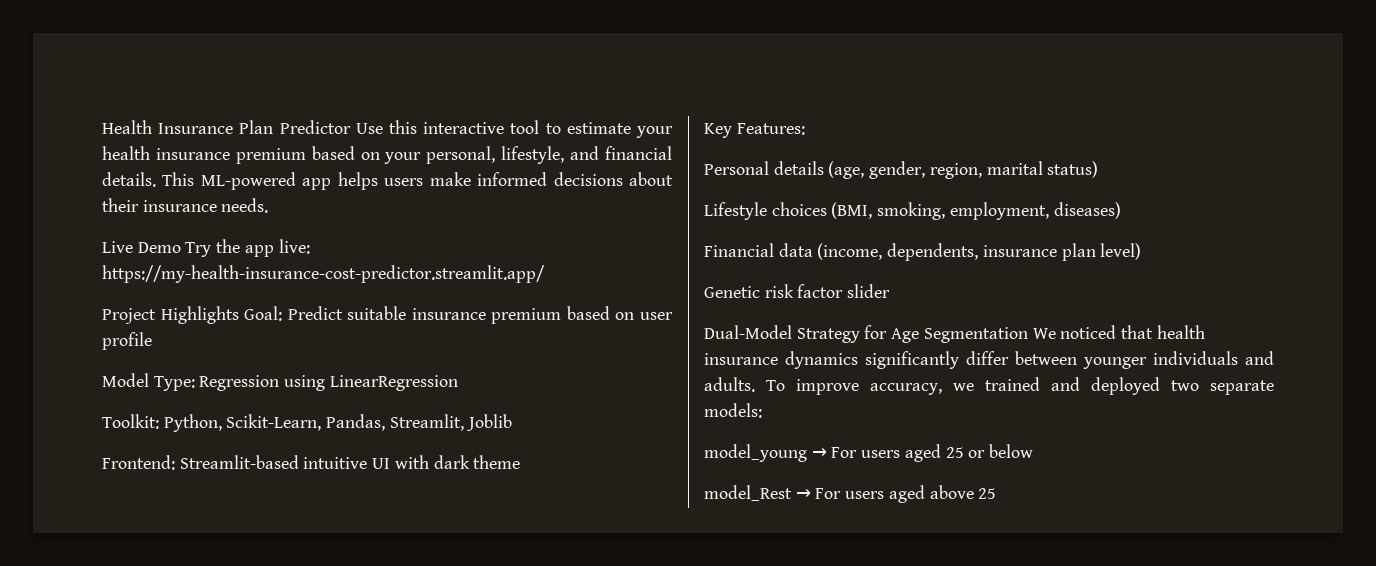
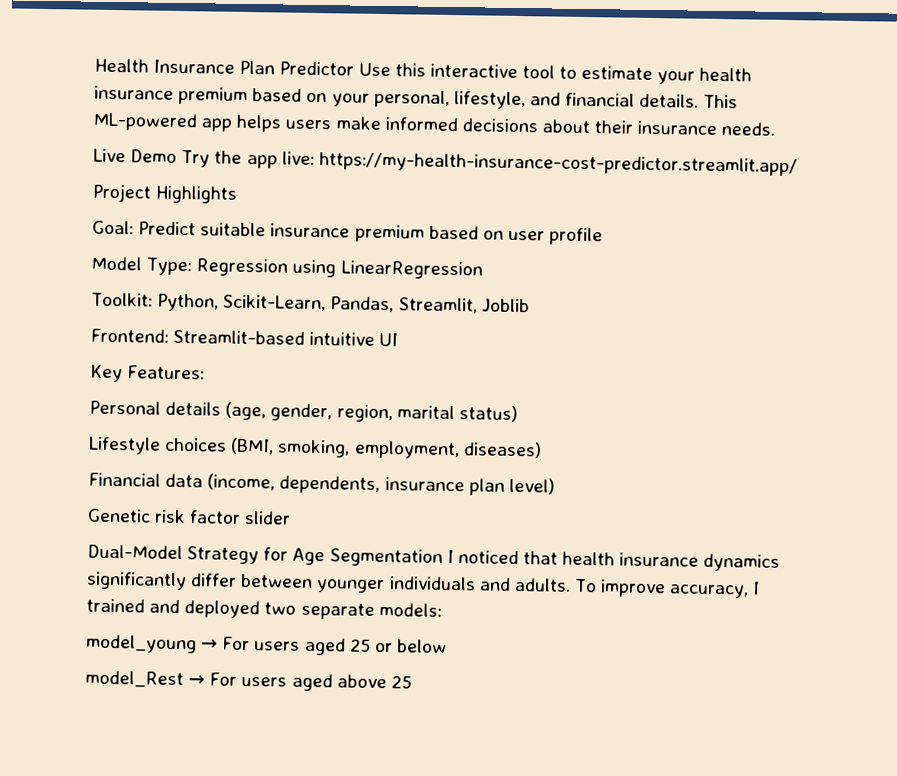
- Project Highlights Goal: Predict suitable insurance premium based on user profile
+ Project Highlights
+ Goal: Predict suitable insurance premium based on user profile
- Frontend: Streamlit-based intuitive UI with dark theme
+ Frontend: Streamlit-based intuitive UI
- Dual-Model Strategy for Age Segmentation We noticed that health insurance dynamics significantly differ between younger individuals and adults.
+ Dual-Model Strategy for Age Segmentation I noticed that health insurance dynamics significantly differ between younger individuals and adults.
- To improve accuracy, we trained and deployed two separate models:
+ To improve accuracy, I trained and deployed two separate models:

